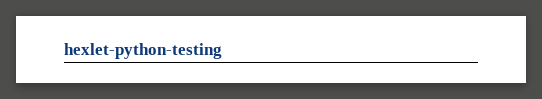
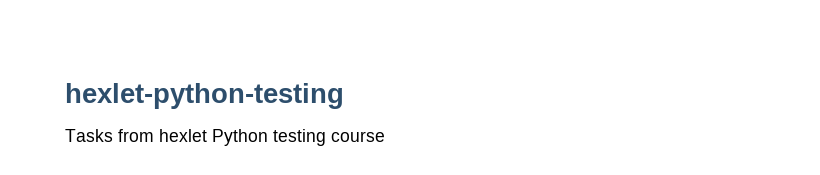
+ Tasks from hexlet Python testing course

